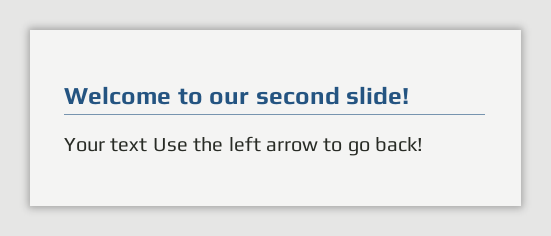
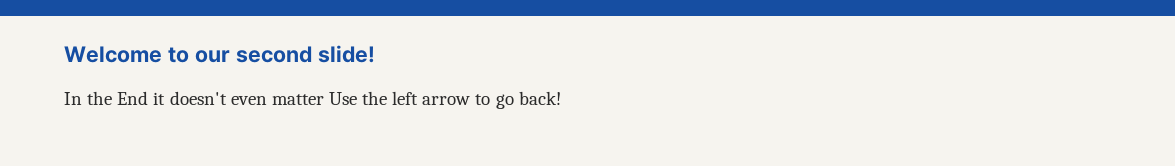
- Your text Use the left arrow to go back!
+ In the End it doesn't even matter Use the left arrow to go back!

